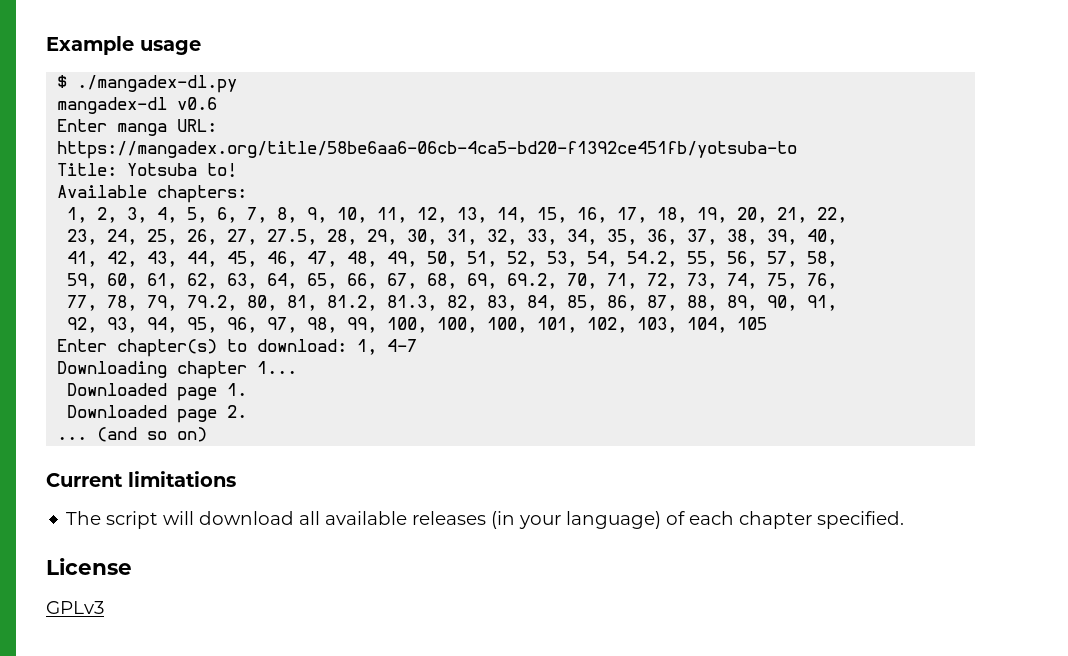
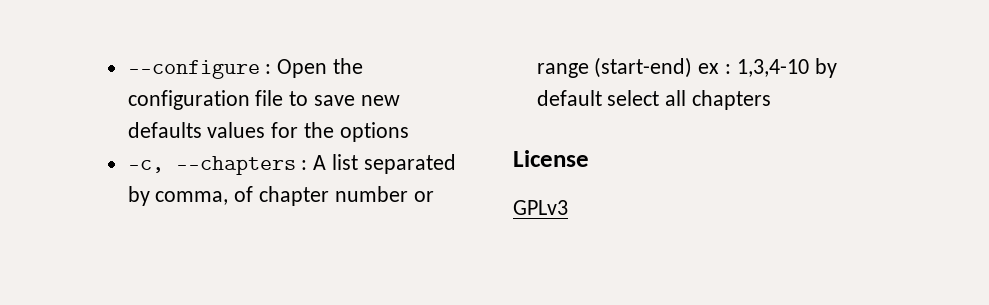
- Example usage
- $ ./mangadex-dl.py
- mangadex-dl v0.6
- Enter manga URL: https://mangadex.org/title/58be6aa6-06cb-4ca5-bd20-f1392ce451fb/yotsuba-to
- Title: Yotsuba to!
- Available chapters:
- 1, 2, 3, 4, 5, 6, 7, 8, 9, 10, 11, 12, 13, 14, 15, 16, 17, 18, 19, 20, 21, 22,
- 23, 24, 25, 26, 27, 27.5, 28, 29, 30, 31, 32, 33, 34, 35, 36, 37, 38, 39, 40,
- 41, 42, 43, 44, 45, 46, 47, 48, 49, 50, 51, 52, 53, 54, 54.2, 55, 56, 57, 58,
- 59, 60, 61, 62, 63, 64, 65, 66, 67, 68, 69, 69.2, 70, 71, 72, 73, 74, 75, 76,
- 77, 78, 79, 79.2, 80, 81, 81.2, 81.3, 82, 83, 84, 85, 86, 87, 88, 89, 90, 91,
- 92, 93, 94, 95, 96, 97, 98, 99, 100, 100, 100, 101, 102, 103, 104, 105
- Enter chapter(s) to download: 1, 4-7
- Downloading chapter 1...
- Downloaded page 1.
- Downloaded page 2.
- ... (and so on)
- Current limitations
- The script will download all available releases (in your language) of each chapter specified.
+ --configure : Open the configuration file to save new defaults values for the options
+ -c, --chapters : A list separated by comma, of chapter number or range (start-end) ex : 1,3,4-10 by default select all chapters

